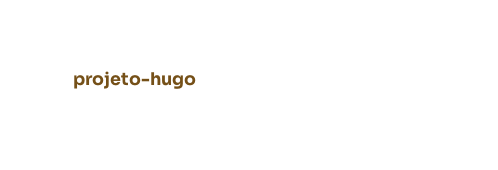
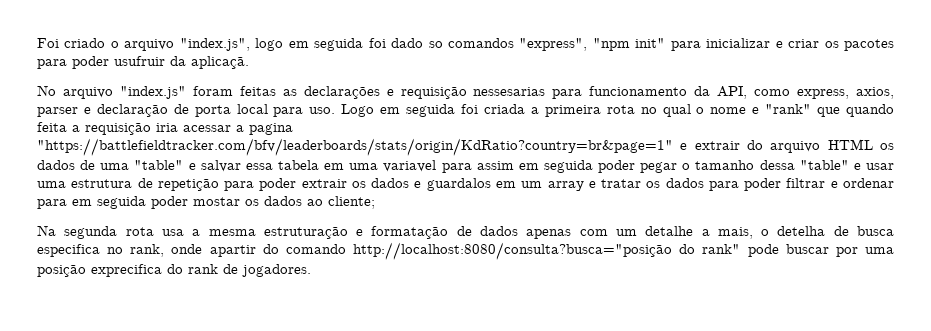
- projeto-hugo
+ Foi criado o arquivo "index.js", logo em seguida foi dado so comandos "express", "npm init" para inicializar e criar os pacotes para poder usufruir da aplicaçã.
+ No arquivo "index.js" foram feitas as declarações e requisição nessesarias para funcionamento da API, como express, axios, parser e declaração de porta local para uso. Logo em seguida foi criada a primeira rota no qual o nome e "rank" que quando feita a requisição iria acessar a pagina "https://battlefieldtracker.com/bfv/leaderboards/stats/origin/KdRatio?country=br&page=1" e extrair do arquivo HTML os dados de uma "table" e salvar essa tabela em uma variavel para assim em seguida poder pegar o tamanho dessa "table" e usar uma estrutura de repetição para poder extrair os dados e guardalos em um array e tratar os dados para poder filtrar e ordenar para em seguida poder mostar os dados ao cliente;
+ Na segunda rota usa a mesma estruturação e formatação de dados apenas com um detalhe a mais, o detelha de busca especifica no rank, onde apartir do comando http://localhost:8080/consulta?busca="posição do rank" pode buscar por uma posição exprecifica do rank de jogadores.

